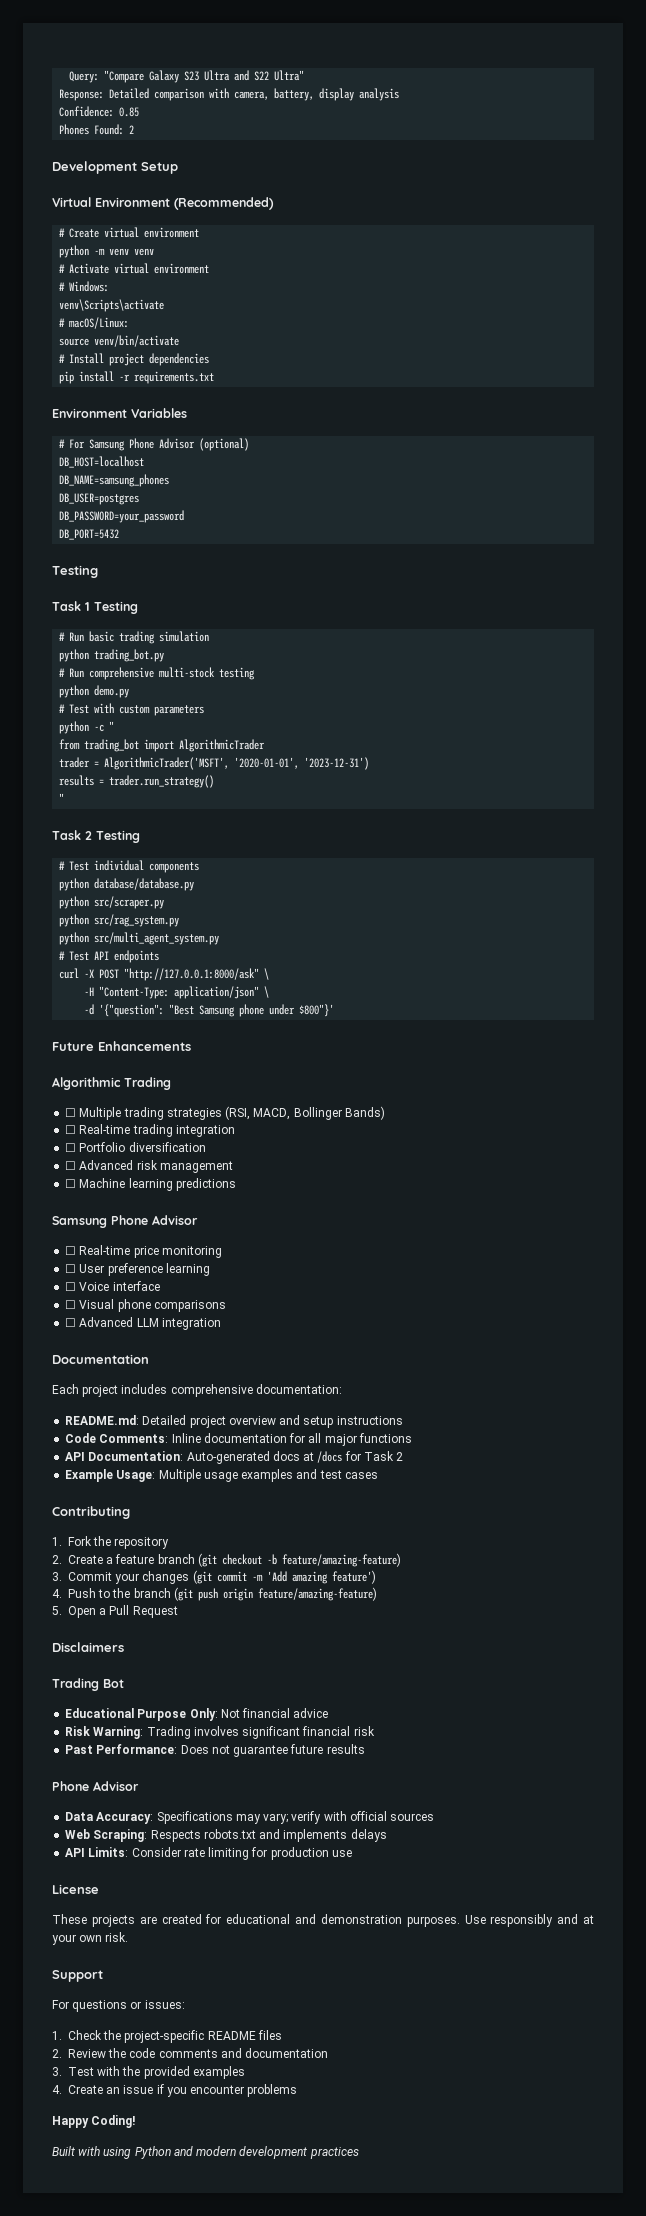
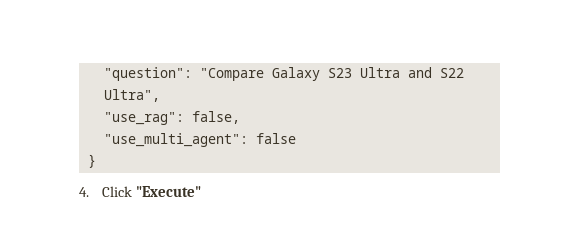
- Query: "Compare Galaxy S23 Ultra and S22 Ultra"
- Response: Detailed comparison with camera, battery, display analysis
- Confidence: 0.85
- Phones Found: 2
- Development Setup
- Virtual Environment (Recommended)
- # Create virtual environment
- python -m venv venv
- # Activate virtual environment
- # Windows:
- venv\Scripts\activate
- # macOS/Linux:
- source venv/bin/activate
- # Install project dependencies
- pip install -r requirements.txt
- Environment Variables
- # For Samsung Phone Advisor (optional)
- DB_HOST=localhost
- DB_NAME=samsung_phones
- DB_USER=postgres
- DB_PASSWORD=your_password
- DB_PORT=5432
- Testing
- Task 1 Testing
- # Run basic trading simulation
- python trading_bot.py
- # Run comprehensive multi-stock testing
- python demo.py
- # Test with custom parameters
- python -c "
- from trading_bot import AlgorithmicTrader
- trader = AlgorithmicTrader('MSFT', '2020-01-01', '2023-12-31')
- results = trader.run_strategy()
- "
- Task 2 Testing
- # Test individual components
- python database/database.py
- python src/scraper.py
- python src/rag_system.py
- python src/multi_agent_system.py
- # Test API endpoints
- curl -X POST "http://127.0.0.1:8000/ask" \
- -H "Content-Type: application/json" \
- -d '{"question": "Best Samsung phone under $800"}'
- Future Enhancements
- Algorithmic Trading
- ☐ Multiple trading strategies (RSI, MACD, Bollinger Bands)
- ☐ Real-time trading integration
- ☐ Portfolio diversification
- ☐ Advanced risk management
- ☐ Machine learning predictions
- Samsung Phone Advisor
- ☐ Real-time price monitoring
- ☐ User preference learning
- ☐ Voice interface
- ☐ Visual phone comparisons
- ☐ Advanced LLM integration
- Documentation
- Each project includes comprehensive documentation:
- README.md: Detailed project overview and setup instructions
- Code Comments: Inline documentation for all major functions
- API Documentation: Auto-generated docs at /docs for Task 2
- Example Usage: Multiple usage examples and test cases
- Contributing
- 1. Fork the repository
- 2. Create a feature branch (git checkout -b feature/amazing-feature)
- 3. Commit your changes (git commit -m 'Add amazing feature')
- 4. Push to the branch (git push origin feature/amazing-feature)
- 5. Open a Pull Request
- Disclaimers
- Trading Bot
- Educational Purpose Only: Not financial advice
- Risk Warning: Trading involves significant financial risk
- Past Performance: Does not guarantee future results
- Phone Advisor
- Data Accuracy: Specifications may vary; verify with official sources
- Web Scraping: Respects robots.txt and implements delays
- API Limits: Consider rate limiting for production use
- License
- These projects are created for educational and demonstration purposes. Use responsibly and at your own risk.
- Support
- For questions or issues:
- 1. Check the project-specific README files
- 2. Review the code comments and documentation
- 3. Test with the provided examples
- 4. Create an issue if you encounter problems
- Happy Coding!
- Built with using Python and modern development practices
+ "question": "Compare Galaxy S23 Ultra and S22 Ultra",
+ "use_rag": false,
+ "use_multi_agent": false
+ }
+ 4. Click "Execute"

